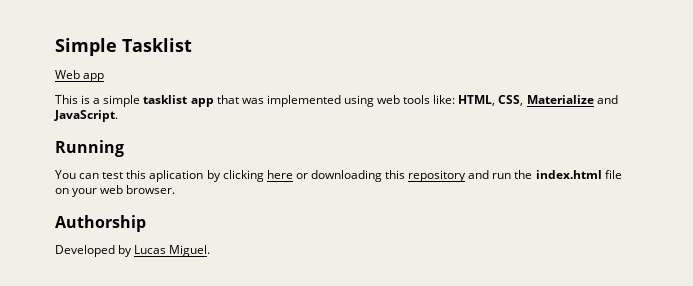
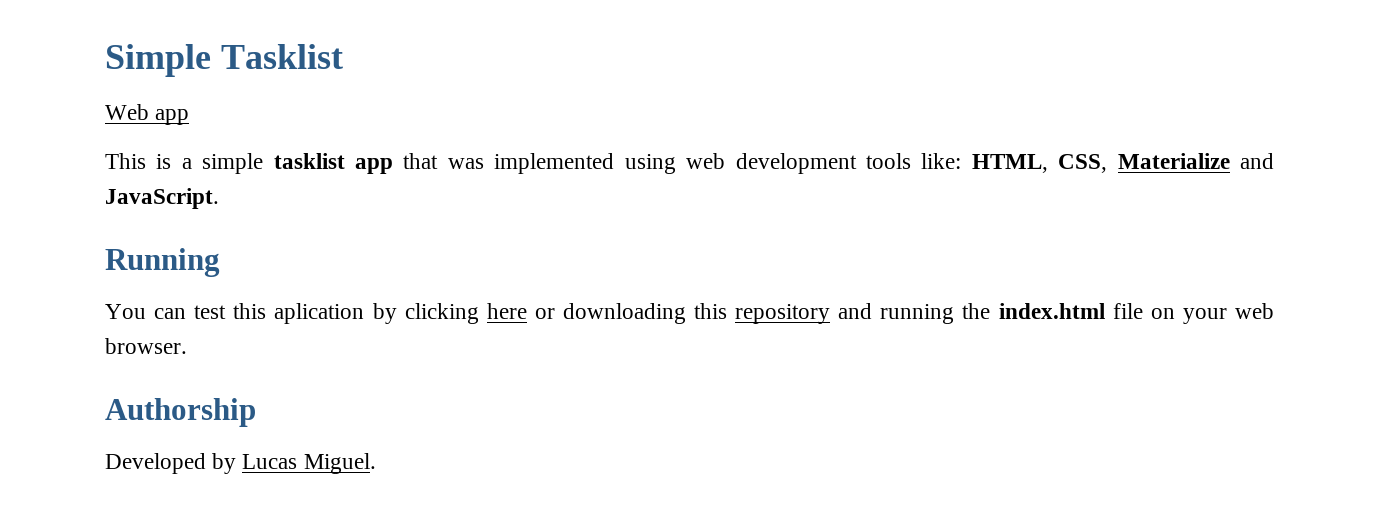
- This is a simple tasklist app that was implemented using web tools like: HTML, CSS, Materialize and JavaScript.
+ This is a simple tasklist app that was implemented using web development tools like: HTML, CSS, Materialize and JavaScript.
- You can test this aplication by clicking here or downloading this repository and run the index.html file on your web browser.
+ You can test this aplication by clicking here or downloading this repository and running the index.html file on your web browser.

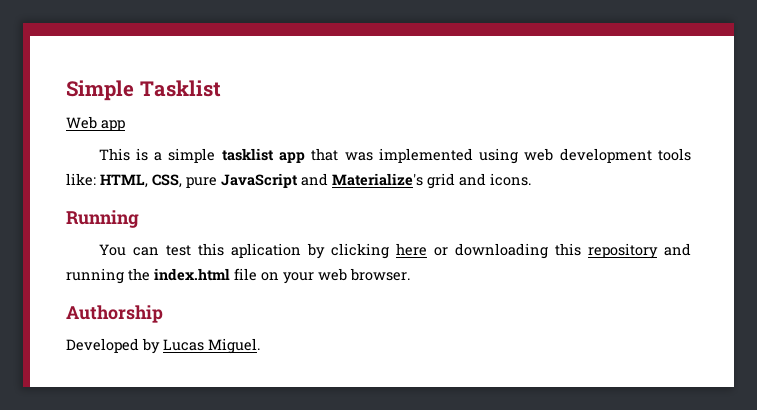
- This is a simple tasklist app that was implemented using web development tools like: HTML, CSS, Materialize and JavaScript.
+ This is a simple tasklist app that was implemented using web development tools like: HTML, CSS, pure JavaScript and Materialize's grid and icons.

